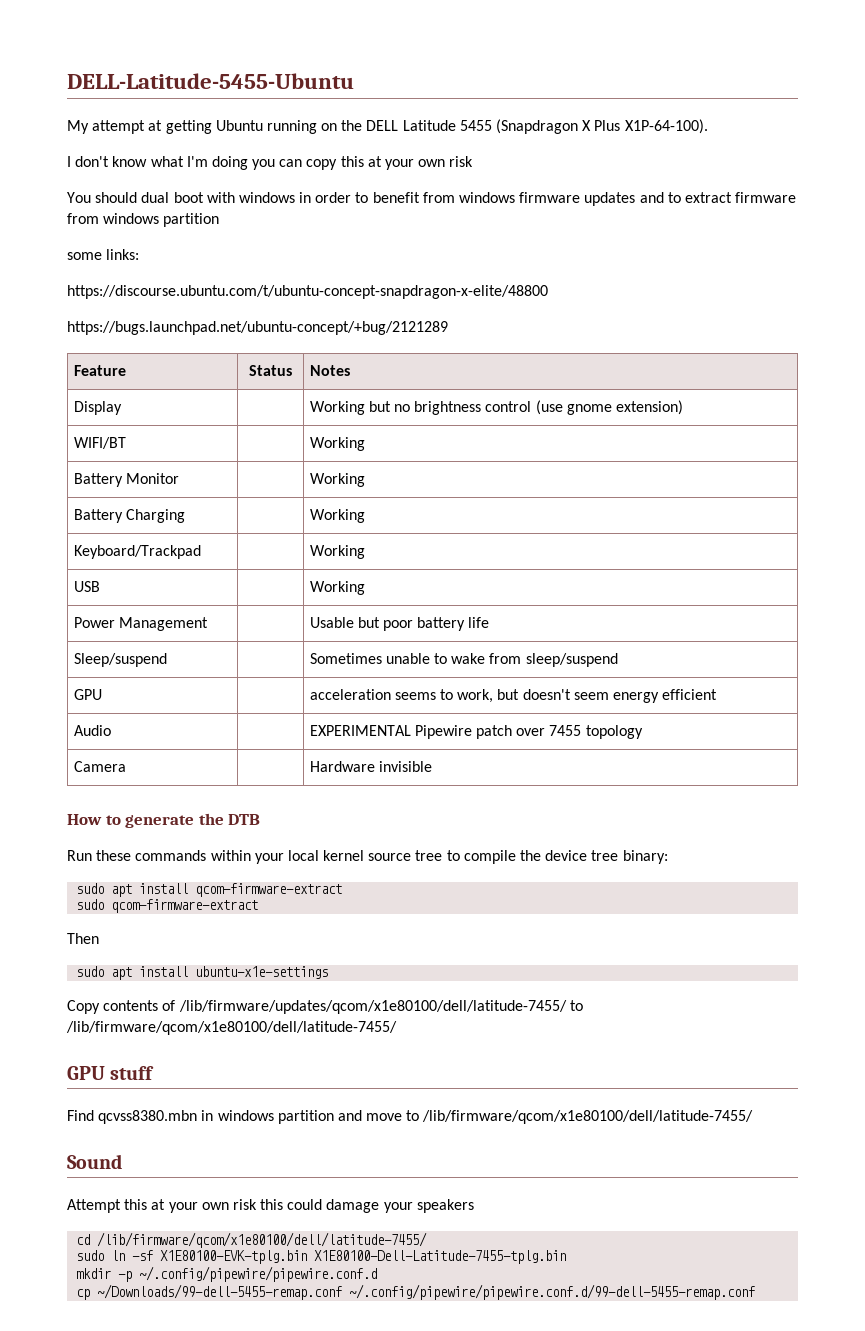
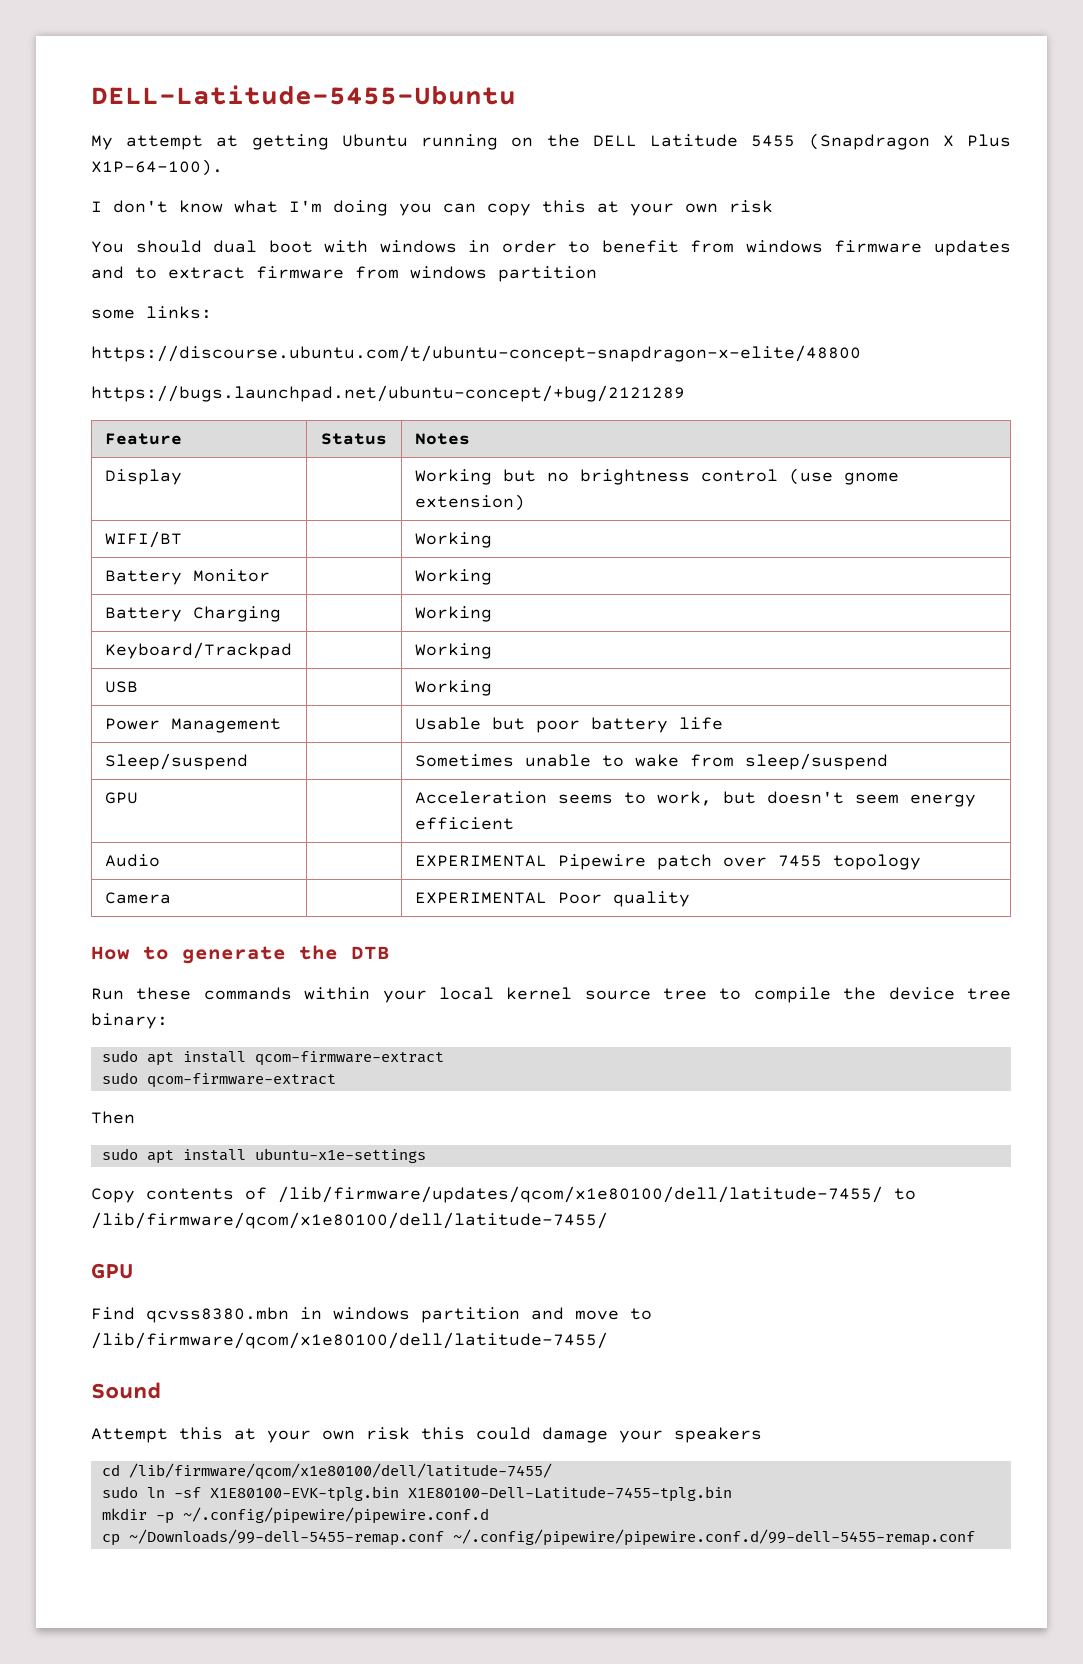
- GPU | | acceleration seems to work, but doesn't seem energy efficient
+ GPU | | Acceleration seems to work, but doesn't seem energy efficient
- Camera | | Hardware invisible
+ Camera | | EXPERIMENTAL Poor quality
  Copy contents of /lib/firmware/updates/qcom/x1e80100/dell/latitude-7455/ to /lib/firmware/qcom/x1e80100/dell/latitude-7455/
- GPU stuff
+ GPU

